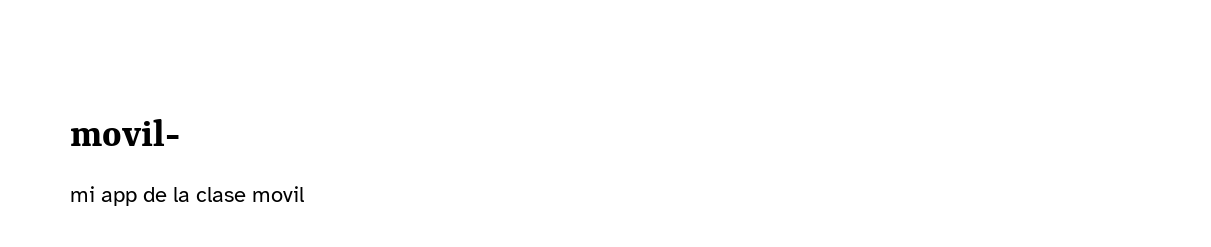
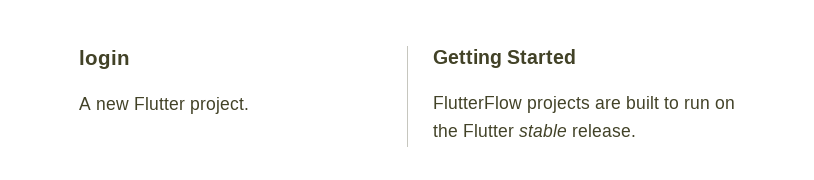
- movil-
- mi app de la clase movil
+ login
+ A new Flutter project.
+ Getting Started
+ FlutterFlow projects are built to run on the Flutter stable release.

